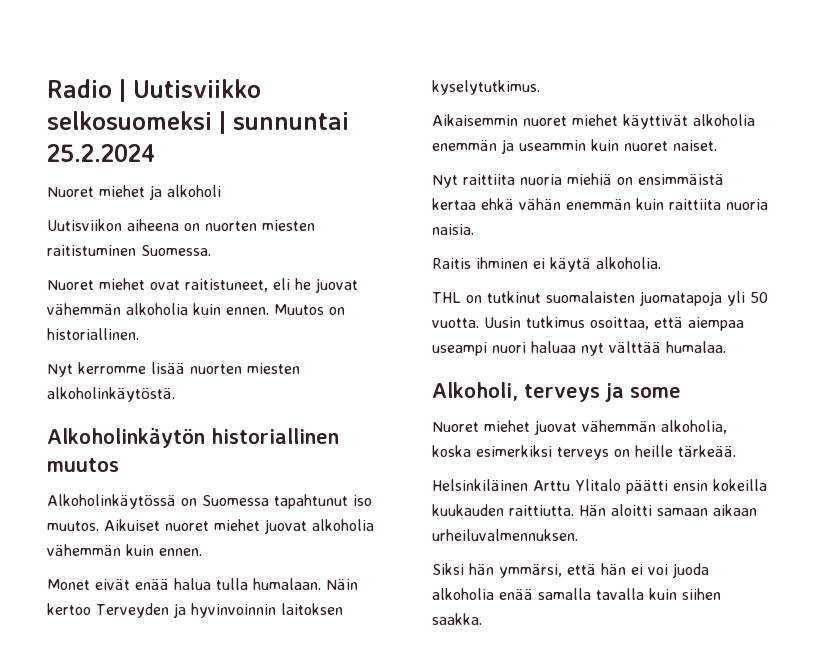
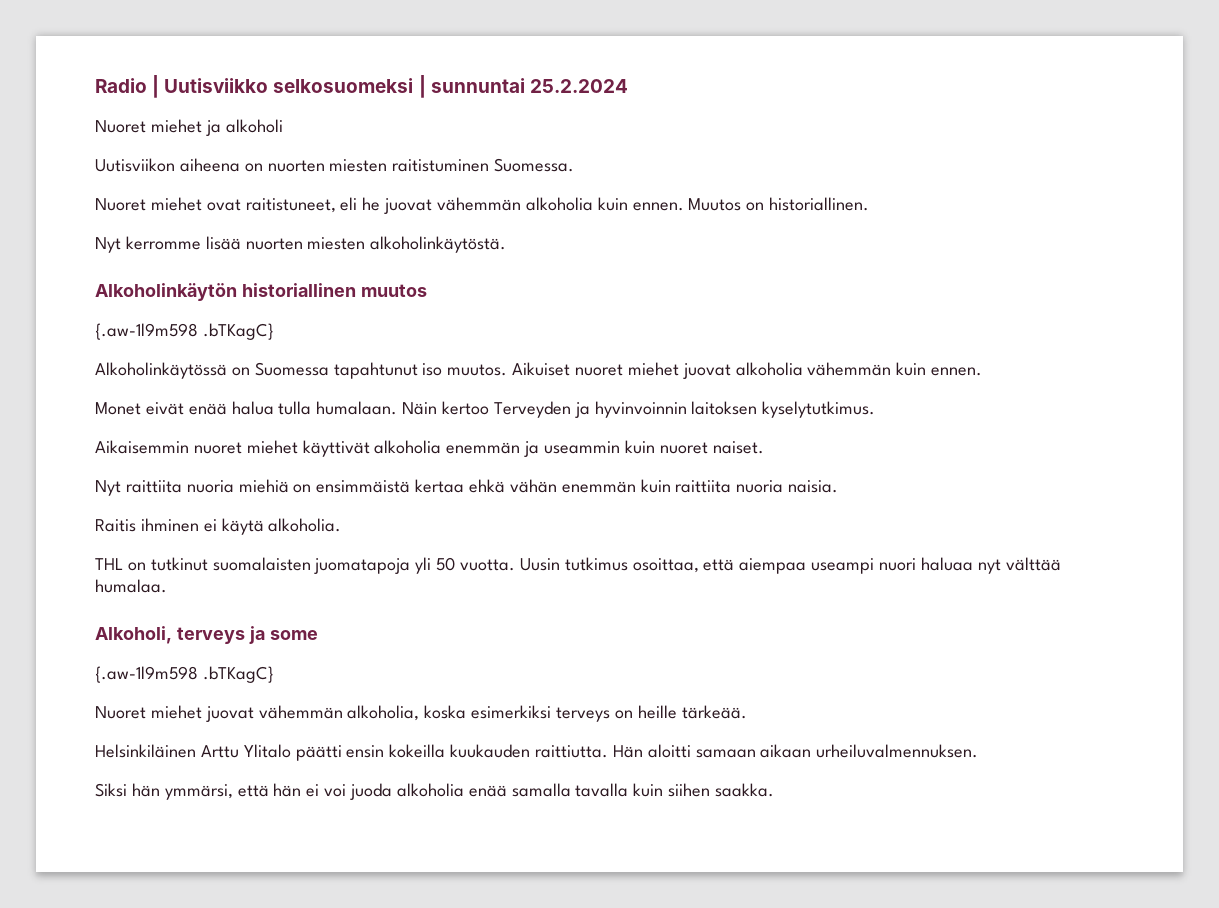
  Alkoholinkäytön historiallinen muutos
+ {.aw-1l9m598 .bTKagC}
  Alkoholi, terveys ja some
+ {.aw-1l9m598 .bTKagC}

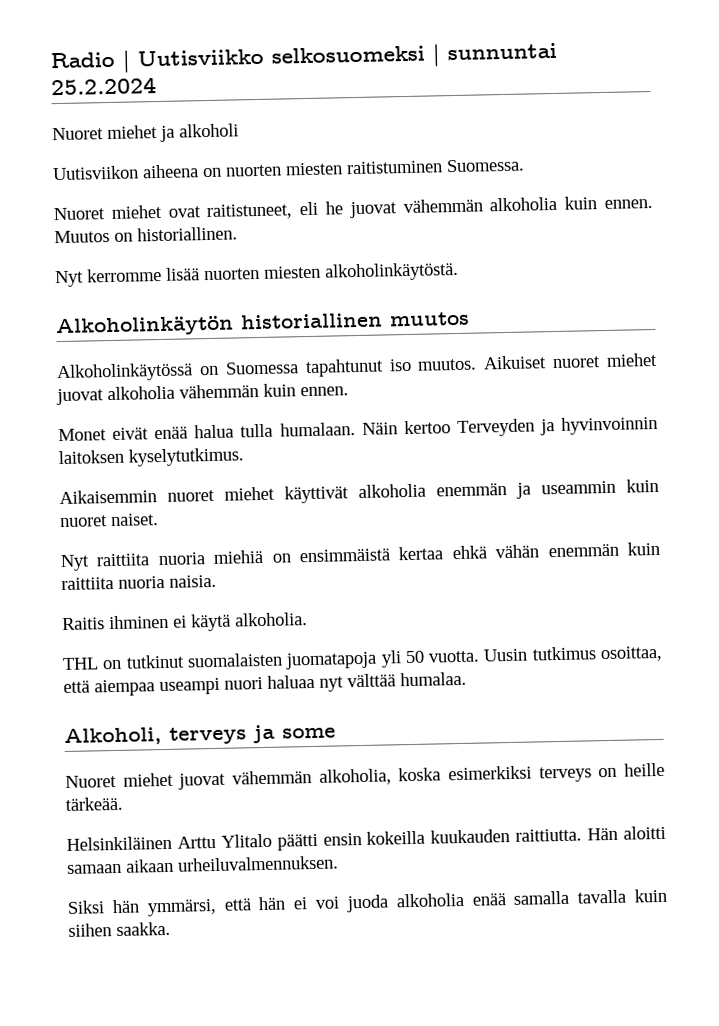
  Alkoholinkäytön historiallinen muutos
- {.aw-1l9m598 .bTKagC}
  Alkoholi, terveys ja some
- {.aw-1l9m598 .bTKagC}

